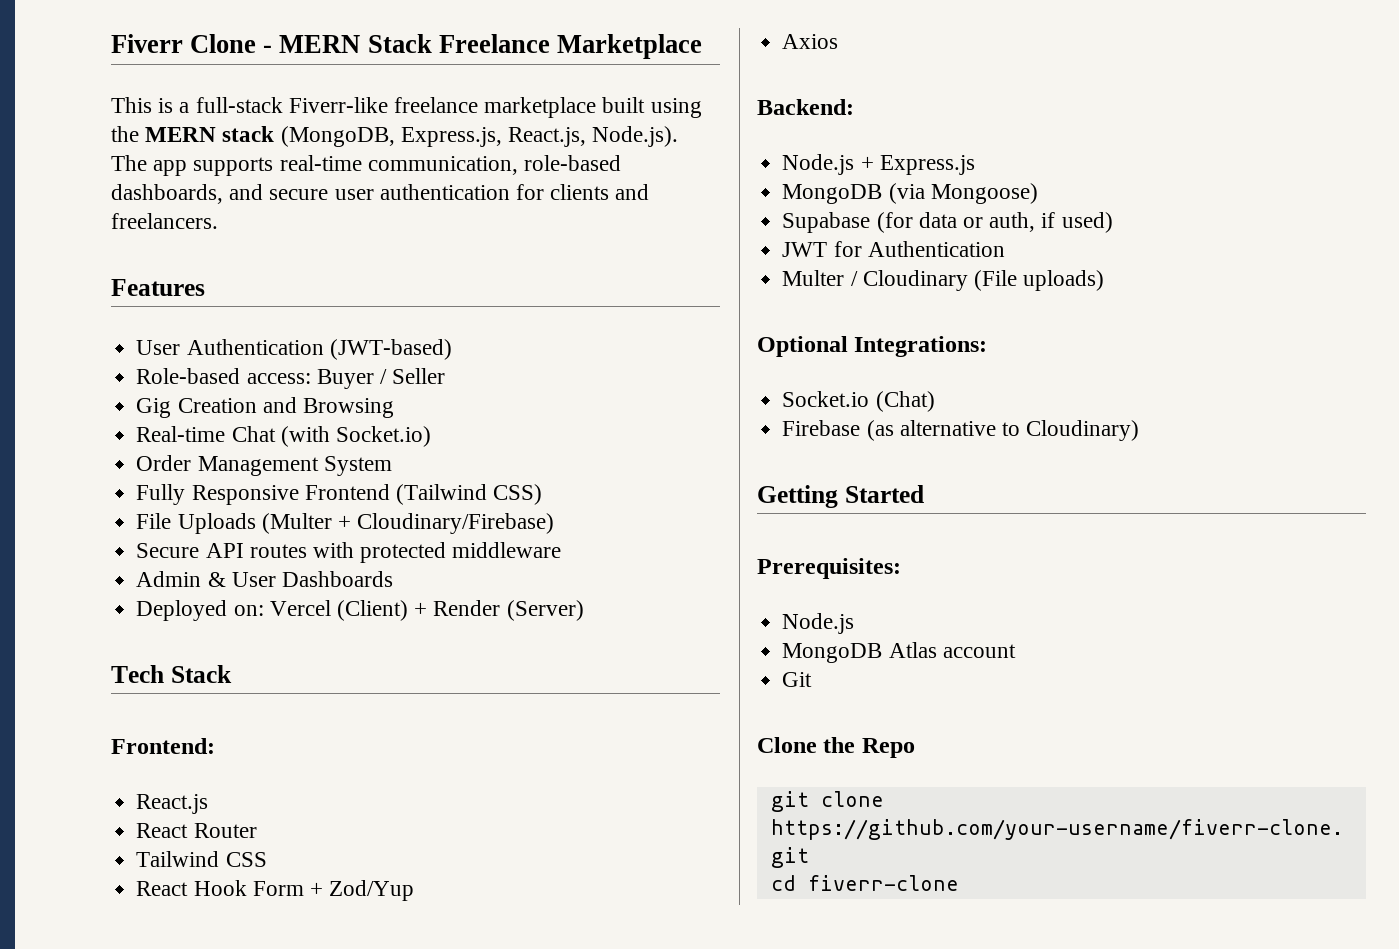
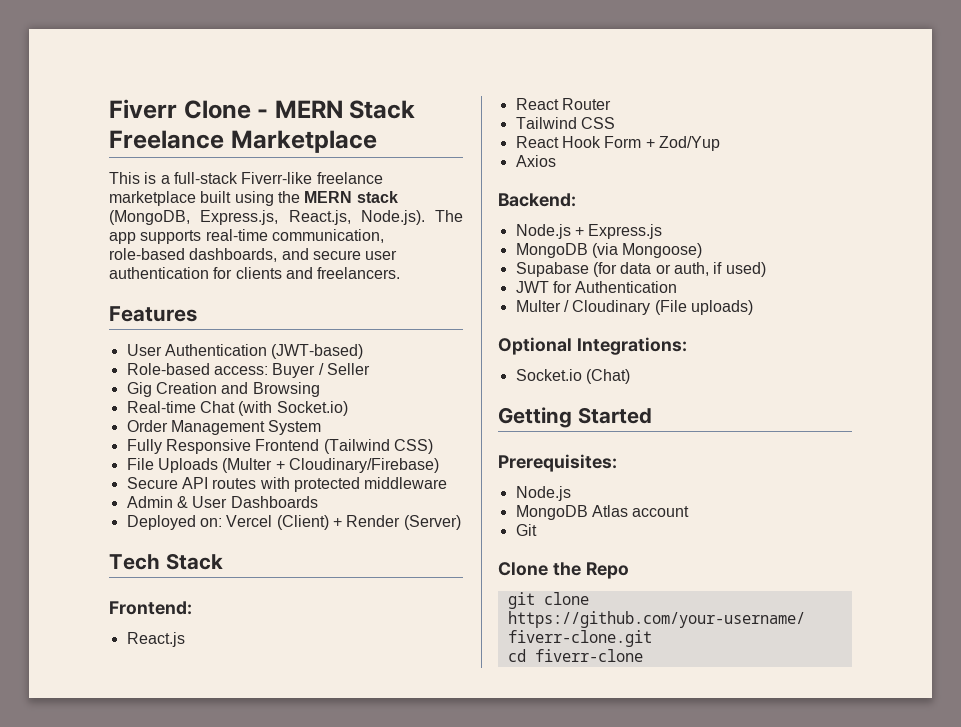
- Firebase (as alternative to Cloudinary)

